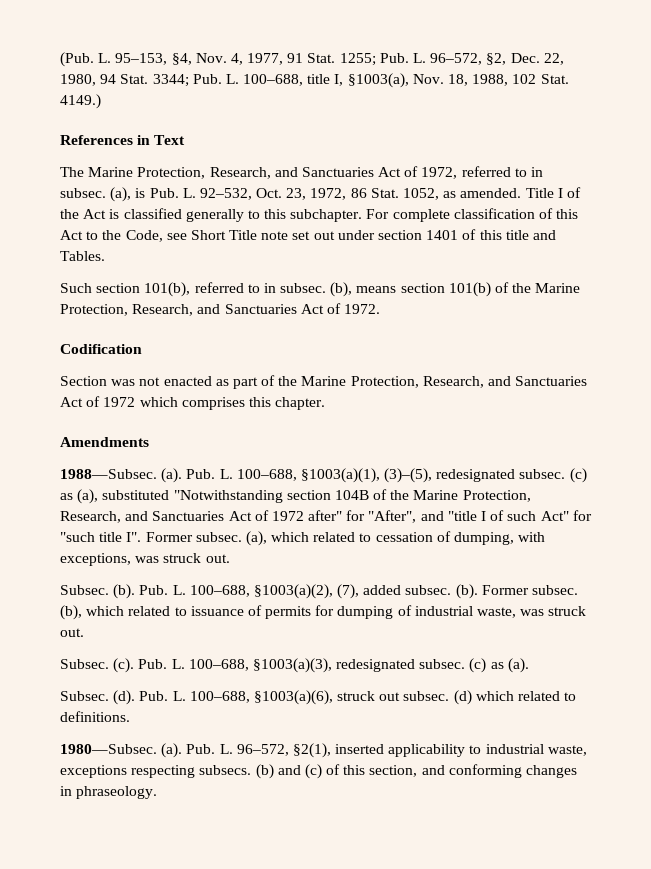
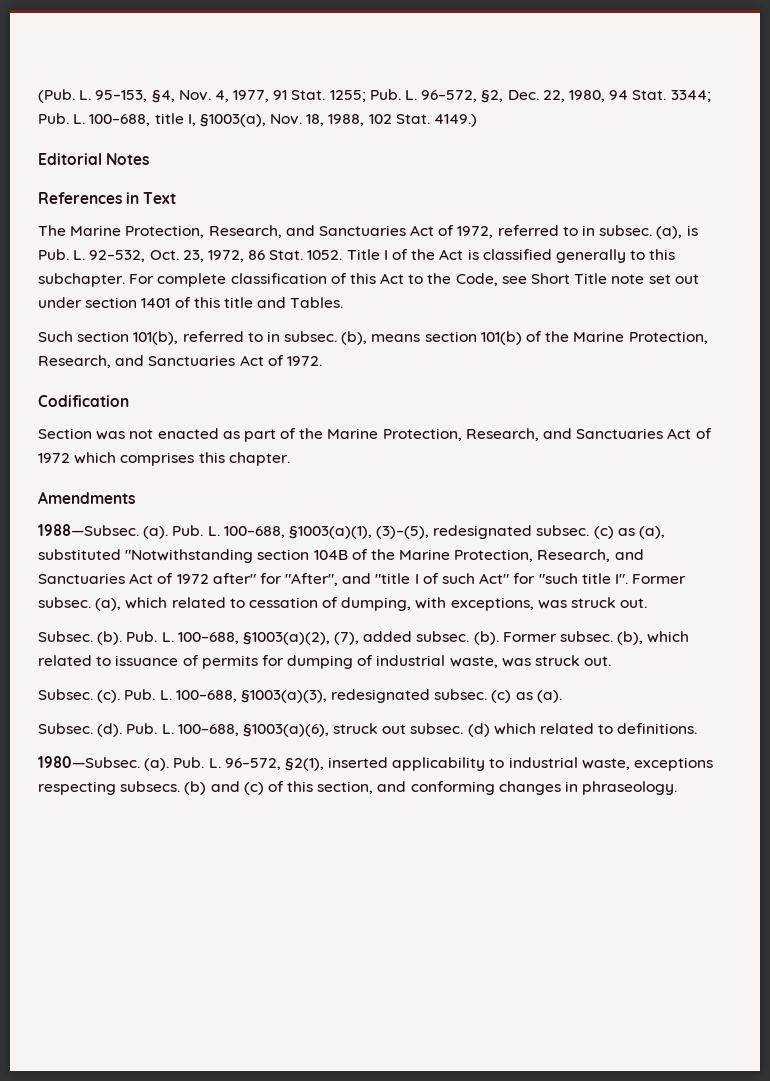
+ Editorial Notes
- 1052, as amended.
+ 1052.

